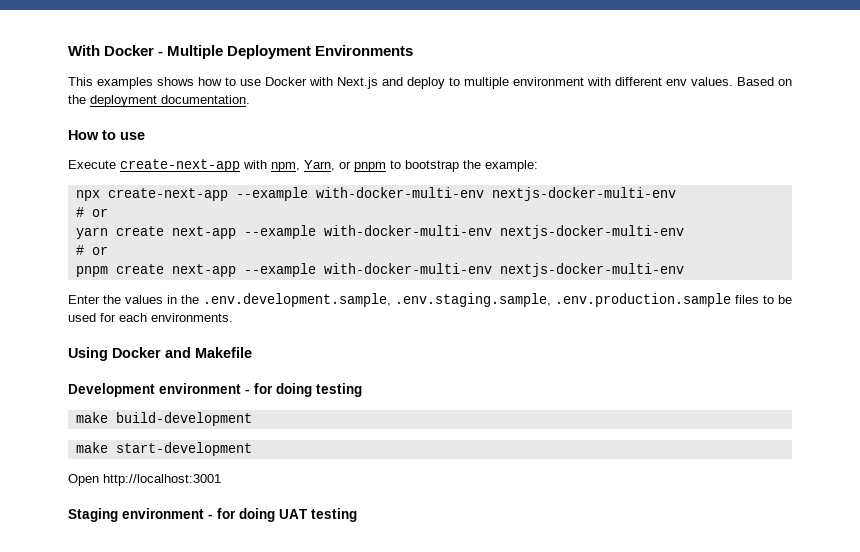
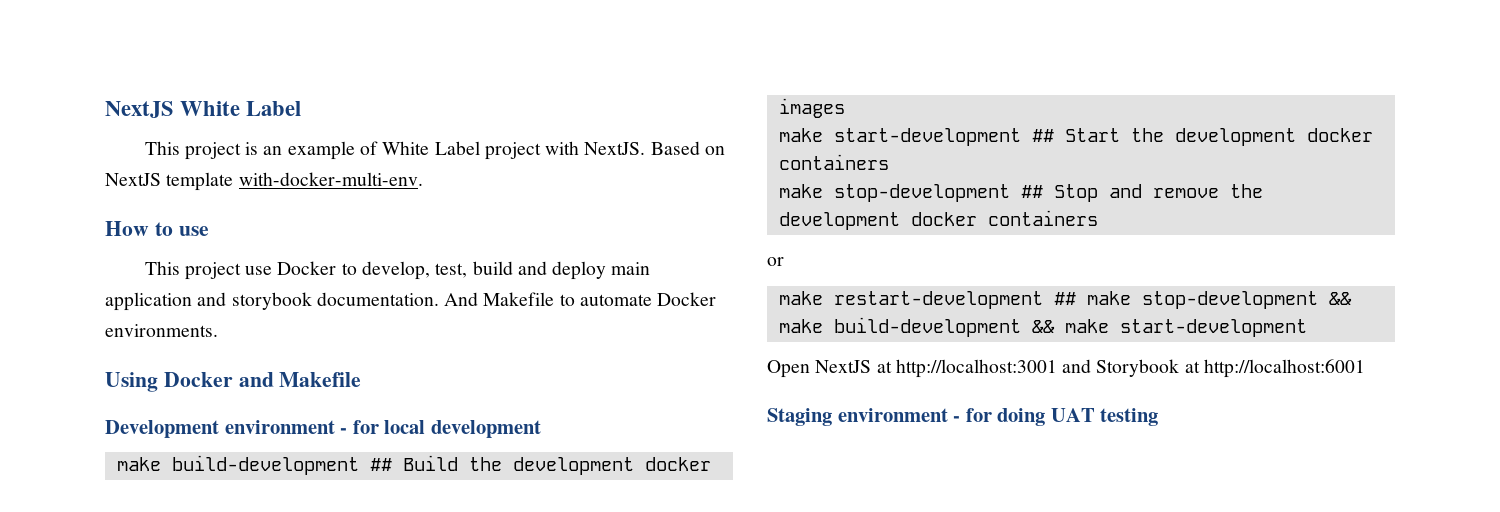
- With Docker - Multiple Deployment Environments
- This examples shows how to use Docker with Next.js and deploy to multiple environment with different env values. Based on the deployment documentation.
+ NextJS White Label
+ This project is an example of White Label project with NextJS. Based on NextJS template with-docker-multi-env.
  How to use
- Execute create-next-app with npm, Yarn, or pnpm to bootstrap the example:
- npx create-next-app --example with-docker-multi-env nextjs-docker-multi-env
- # or
- yarn create next-app --example with-docker-multi-env nextjs-docker-multi-env
- # or
- pnpm create next-app --example with-docker-multi-env nextjs-docker-multi-env
- Enter the values in the .env.development.sample, .env.staging.sample, .env.production.sample files to be used for each environments.
+ This project use Docker to develop, test, build and deploy main application and storybook documentation. And Makefile to automate Docker environments.
- Development environment - for doing testing
- make build-development
- make start-development
+ Development environment - for local development
+ make build-development ## Build the development docker images
+ make start-development ## Start the development docker containers
+ make stop-development ## Stop and remove the development docker containers
+ or
+ make restart-development ## make stop-development && make build-development && make start-development
- Open http://localhost:3001
+ Open NextJS at http://localhost:3001 and Storybook at http://localhost:6001

